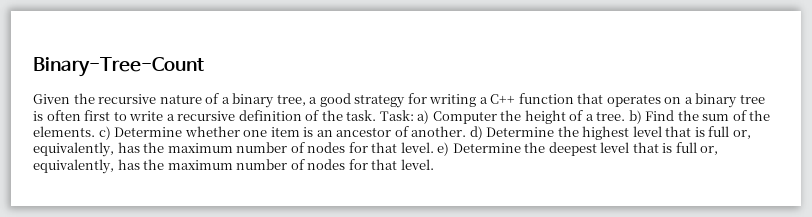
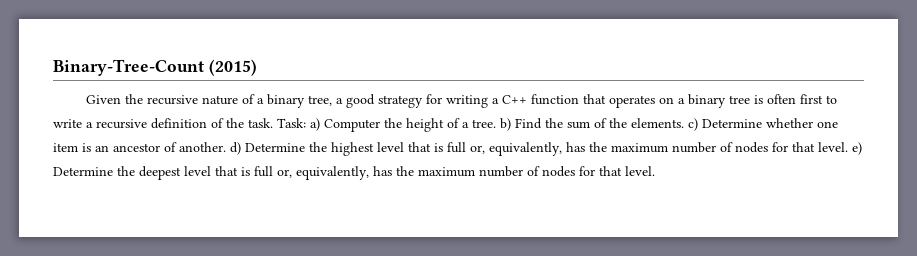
- Binary-Tree-Count
+ Binary-Tree-Count (2015)

